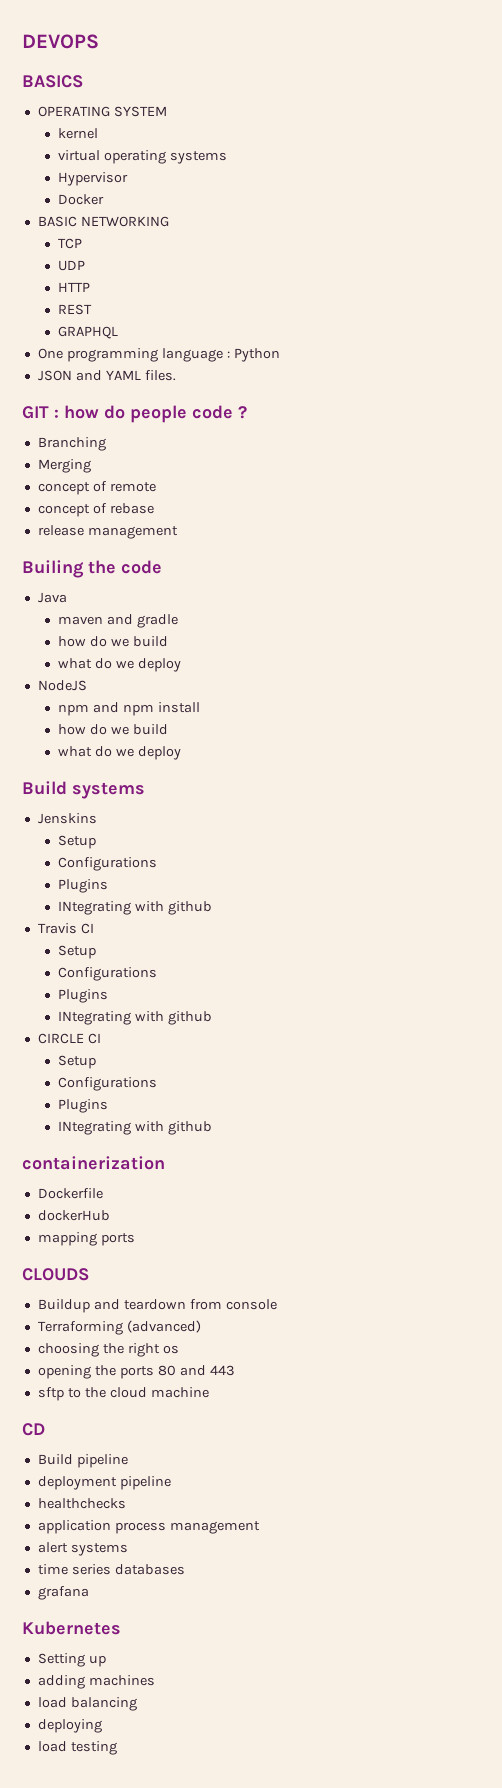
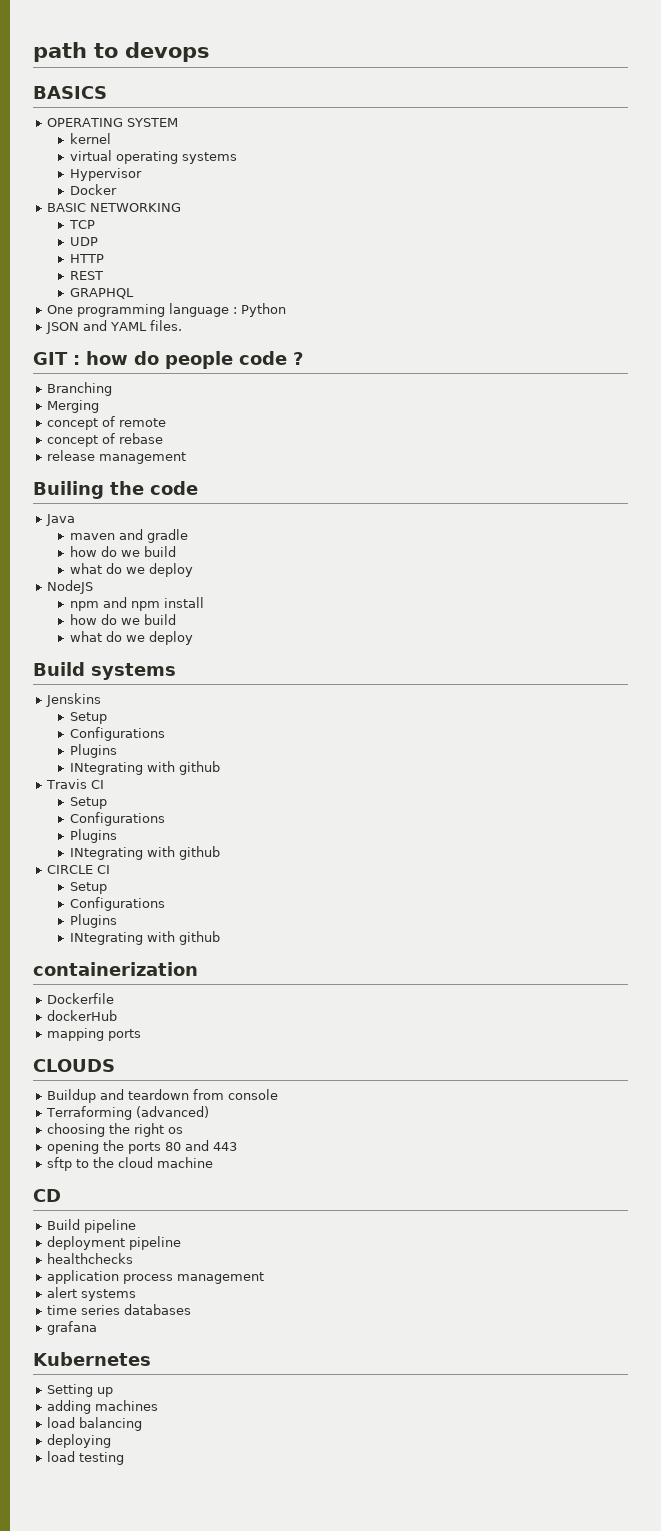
- DEVOPS
+ path to devops

